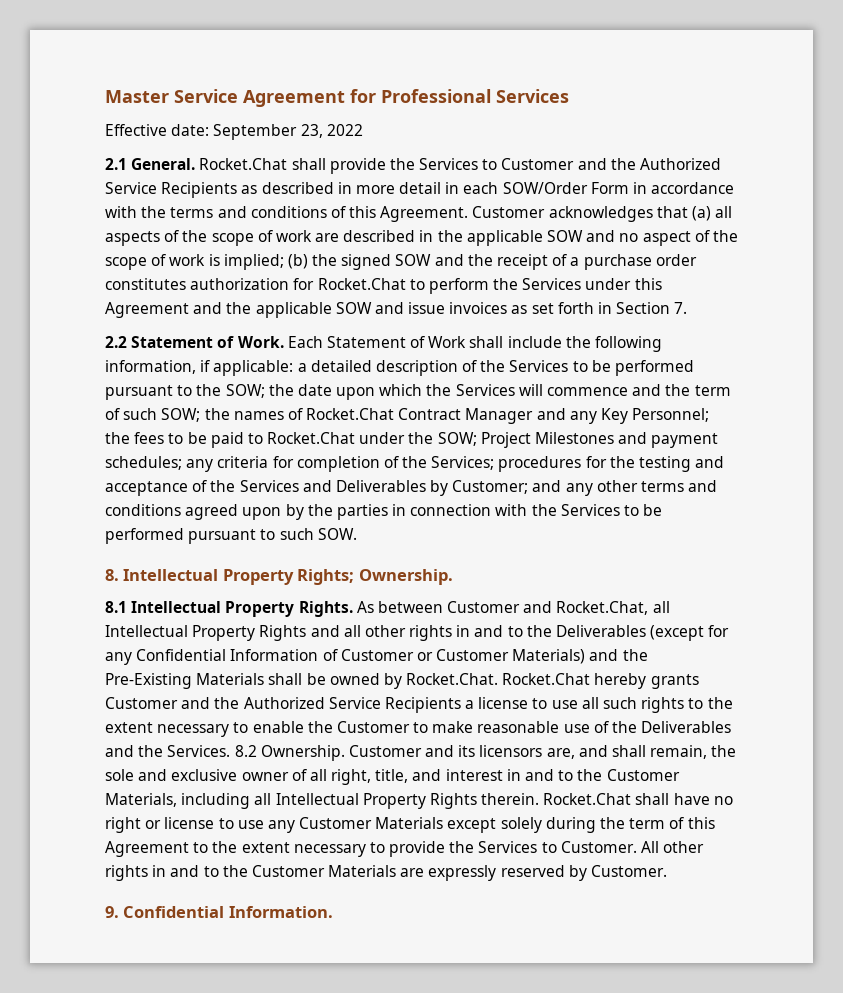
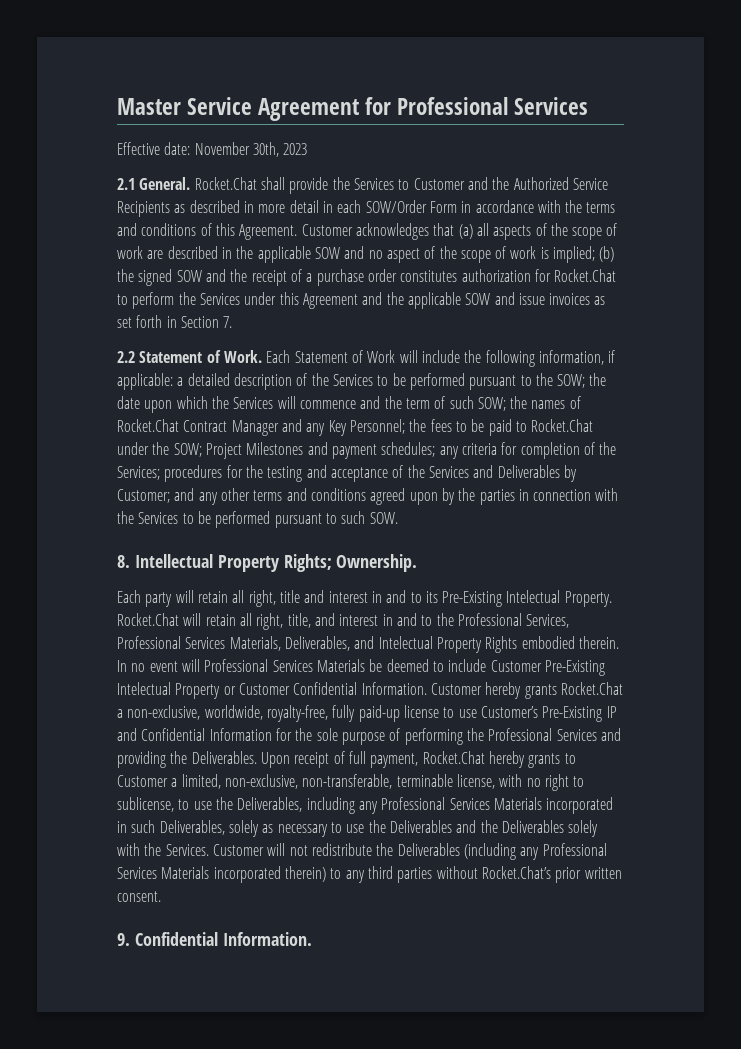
- Effective date: September 23, 2022
+ Effective date: November 30th, 2023
- Each Statement of Work shall include the following information, if applicable:
+ Each Statement of Work will include the following information, if applicable:
- 8.1 Intellectual Property Rights. As between Customer and Rocket.Chat, all Intellectual Property Rights and all other rights in and to the Deliverables (except for any Confidential Information of Customer or Customer Materials) and the Pre-Existing Materials shall be owned by Rocket.Chat. Rocket.Chat hereby grants Customer and the Authorized Service Recipients a license to use all such rights to the extent necessary to enable the Customer to make reasonable use of the Deliverables and the Services. 8.2 Ownership. Customer and its licensors are, and shall remain, the sole and exclusive owner of all right, title, and interest in and to the Customer Materials, including all Intellectual Property Rights therein. Rocket.Chat shall have no right or license to use any Customer Materials except solely during the term of this Agreement to the extent necessary to provide the Services to Customer. All other rights in and to the Customer Materials are expressly reserved by Customer.
+ Each party will retain all right, title and interest in and to its Pre-Existing Intelectual Property. Rocket.Chat will retain all right, title, and interest in and to the Professional Services, Professional Services Materials, Deliverables, and Intelectual Property Rights embodied therein. In no event will Professional Services Materials be deemed to include Customer Pre-Existing Intelectual Property or Customer Confidential Information. Customer hereby grants Rocket.Chat a non-exclusive, worldwide, royalty-free, fully paid-up license to use Customer’s Pre-Existing IP and Confidential Information for the sole purpose of performing the Professional Services and providing the Deliverables. Upon receipt of full payment, Rocket.Chat hereby grants to Customer a limited, non-exclusive, non-transferable, terminable license, with no right to sublicense, to use the Deliverables, including any Professional Services Materials incorporated in such Deliverables, solely as necessary to use the Deliverables and the Deliverables solely with the Services. Customer will not redistribute the Deliverables (including any Professional Services Materials incorporated therein) to any third parties without Rocket.Chat’s prior written consent.

